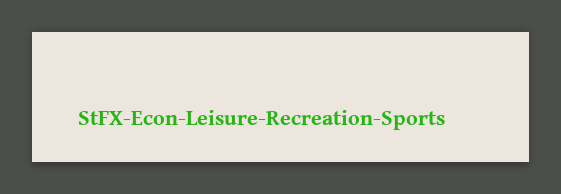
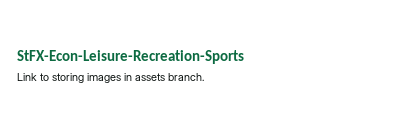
+ Link to storing images in assets branch.

